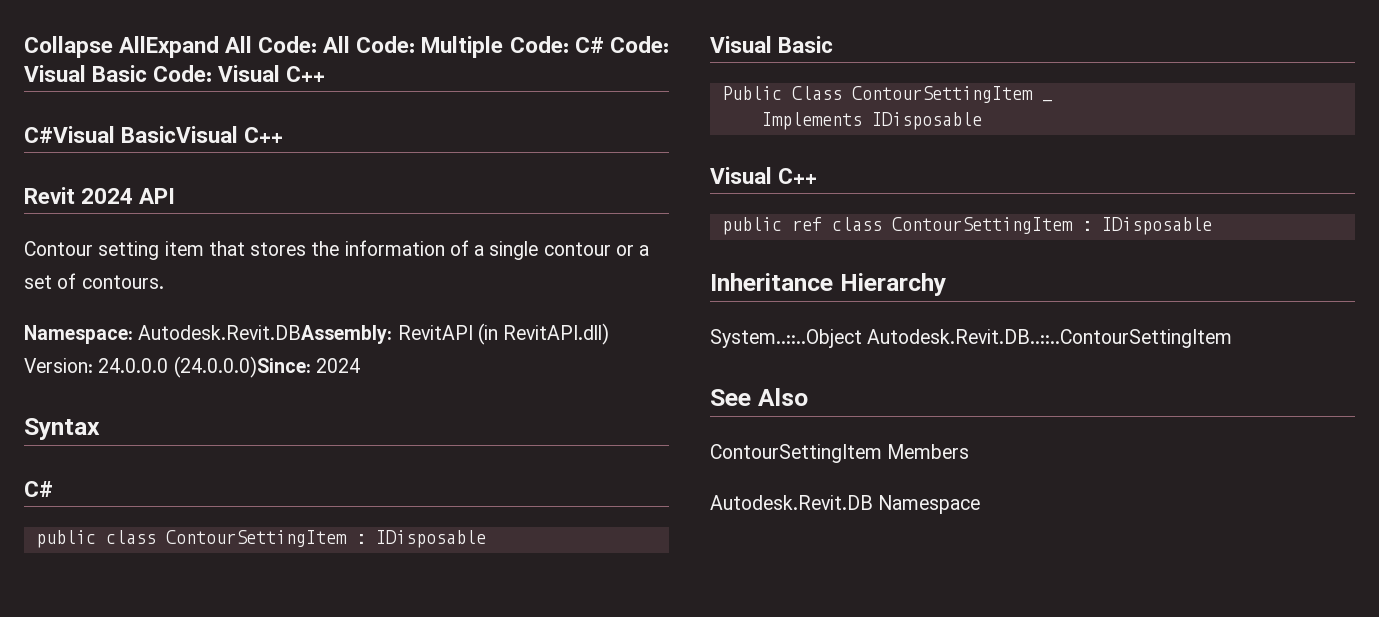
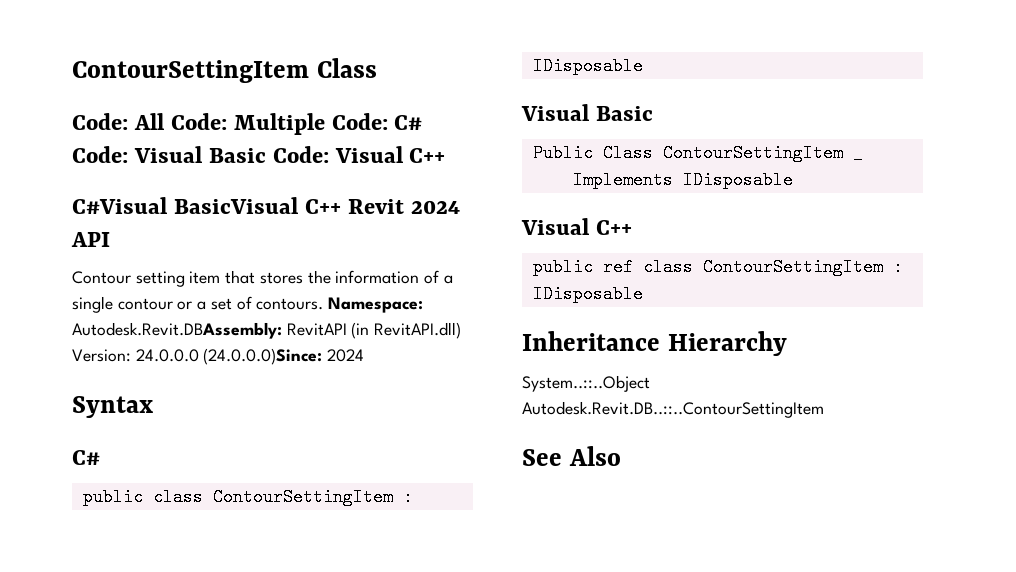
- Collapse AllExpand All Code: All Code: Multiple Code: C# Code: Visual Basic Code: Visual C++
+ ContourSettingItem Class
+ Code: All Code: Multiple Code: C# Code: Visual Basic Code: Visual C++
- C#Visual BasicVisual C++
- Revit 2024 API
+ C#Visual BasicVisual C++ Revit 2024 API
- Contour setting item that stores the information of a single contour or a set of contours.
- Namespace: Autodesk.Revit.DBAssembly: RevitAPI (in RevitAPI.dll) Version: 24.0.0.0 (24.0.0.0)Since: 2024
+ Contour setting item that stores the information of a single contour or a set of contours. Namespace: Autodesk.Revit.DBAssembly: RevitAPI (in RevitAPI.dll) Version: 24.0.0.0 (24.0.0.0)Since: 2024
- ContourSettingItem Members
- Autodesk.Revit.DB Namespace

